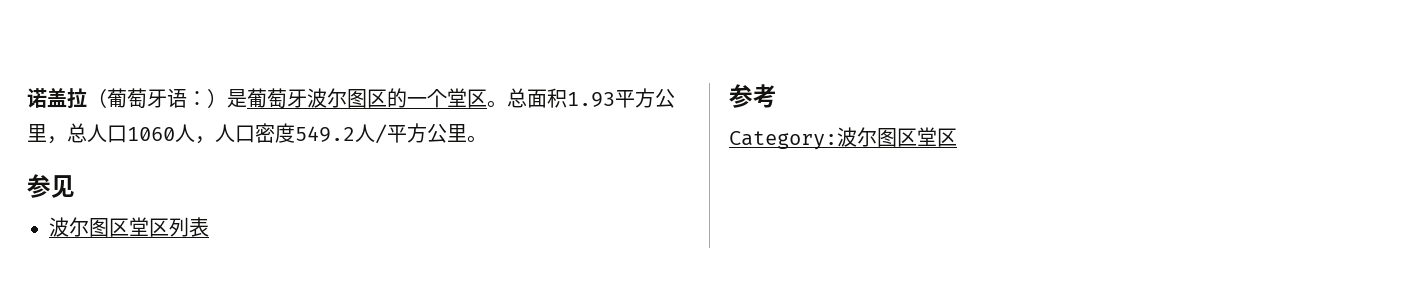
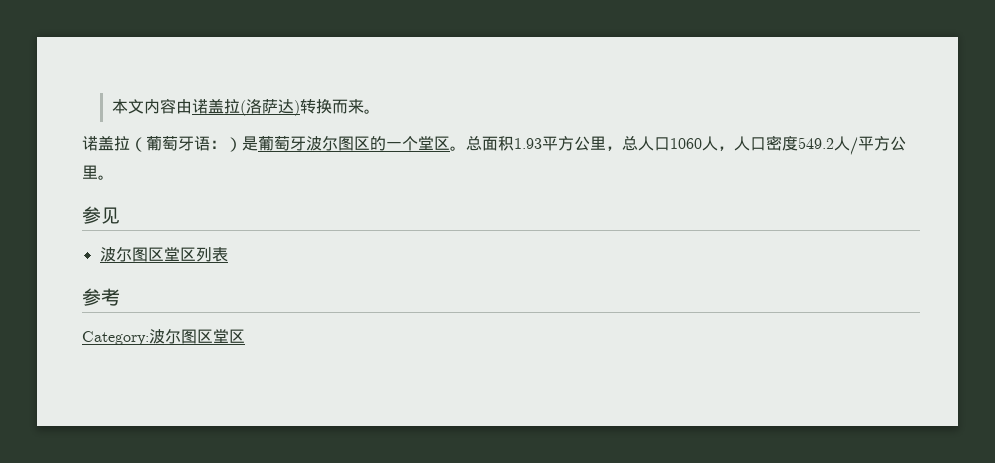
+ 本文内容由诺盖拉(洛萨达)转换而来。

